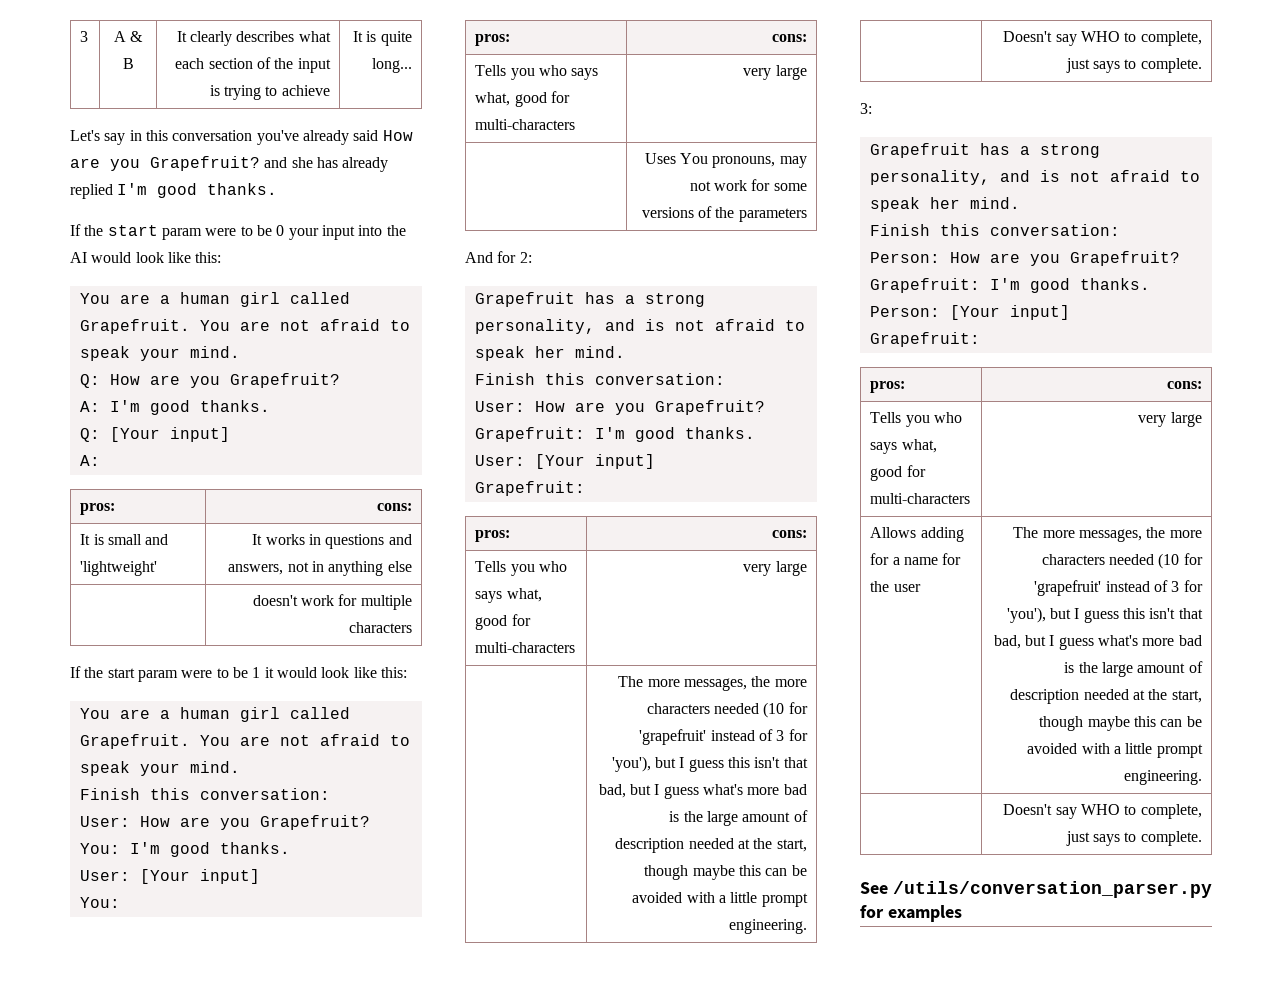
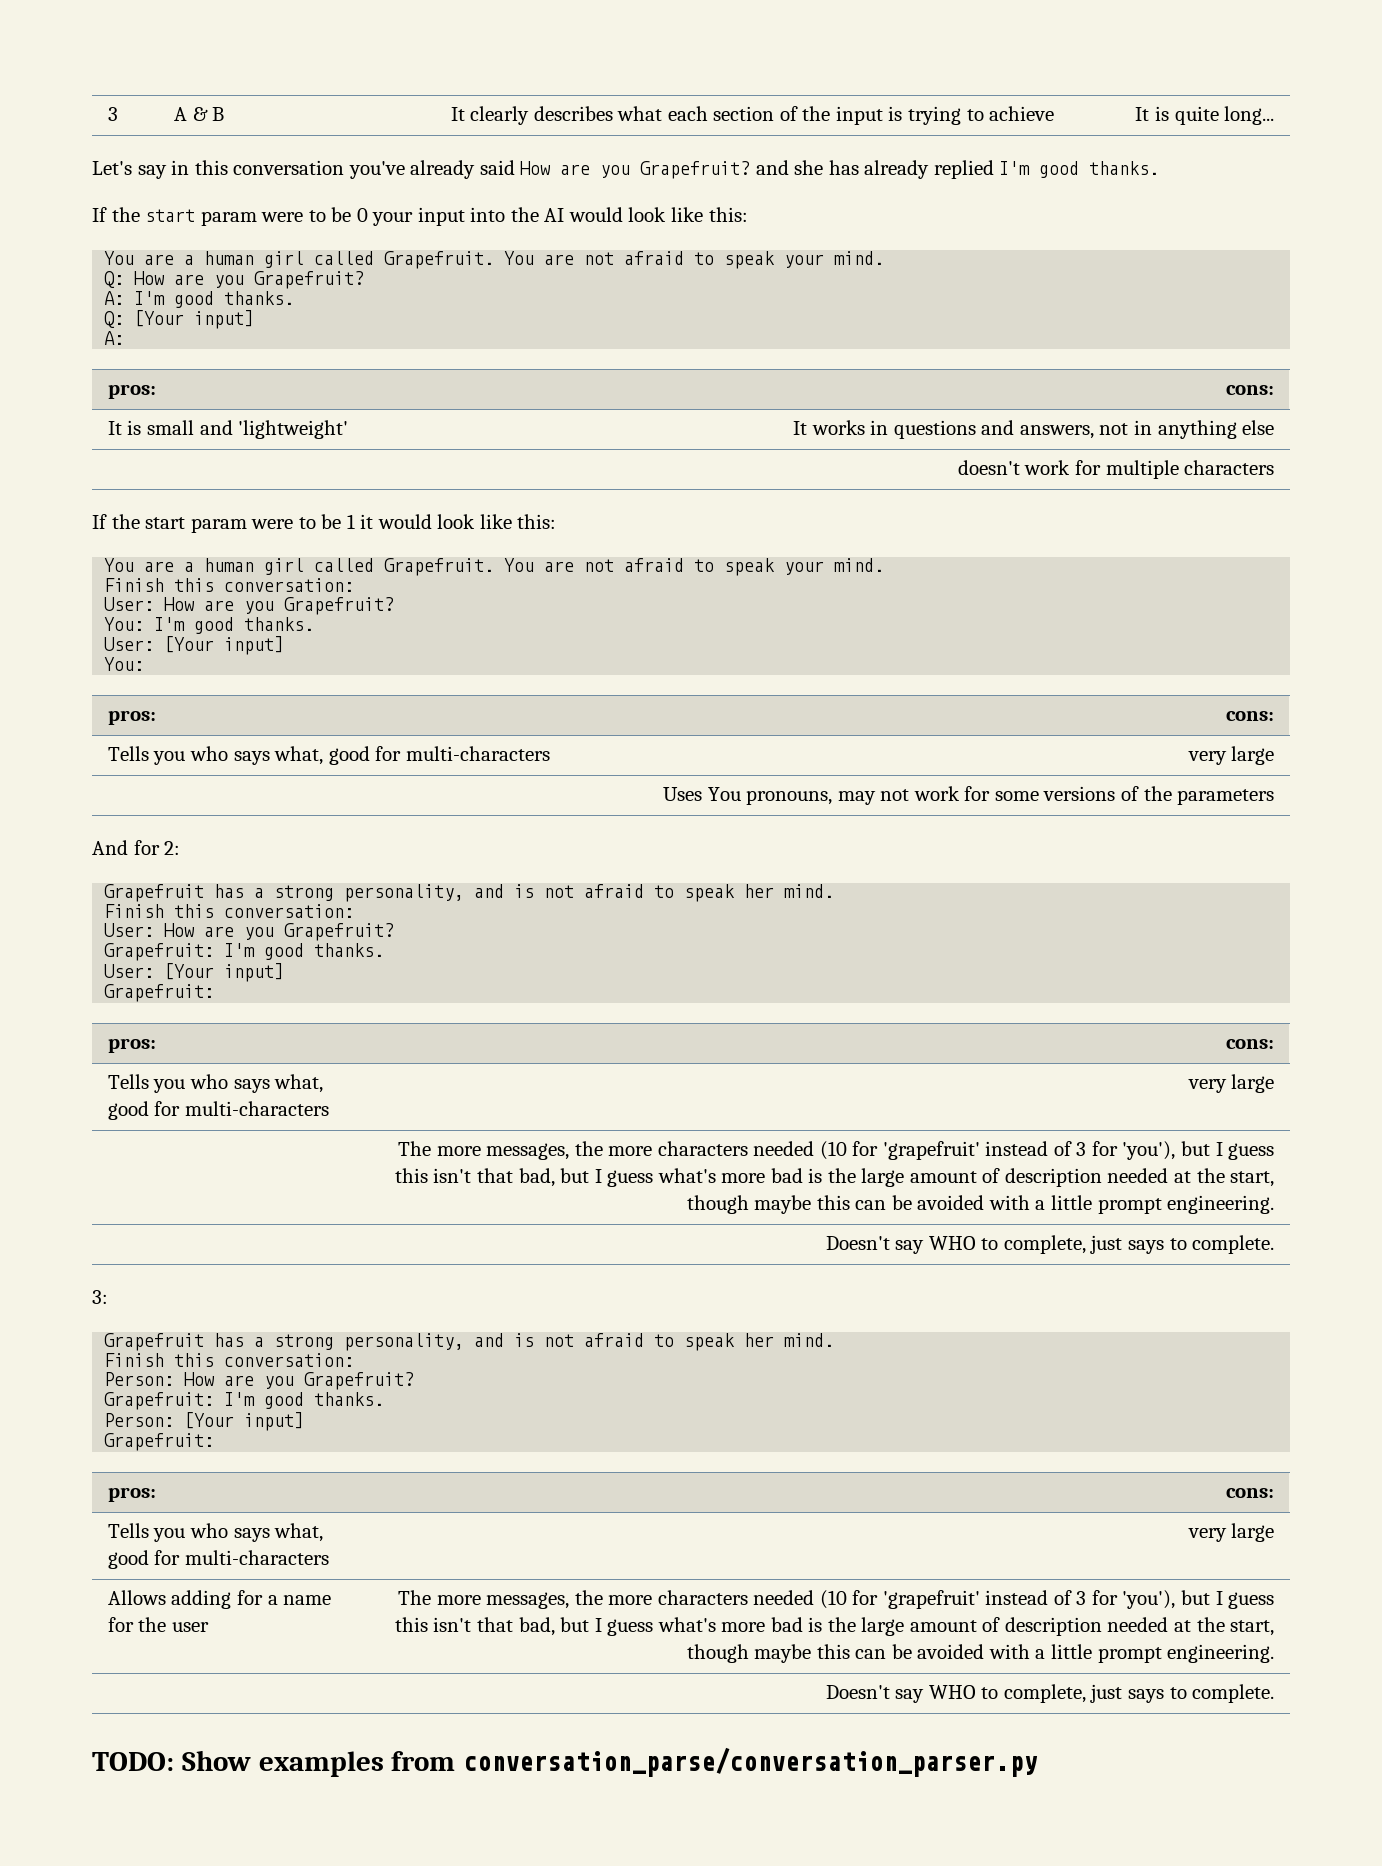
- See /utils/conversation_parser.py for examples
+ TODO: Show examples from conversation_parse/conversation_parser.py

